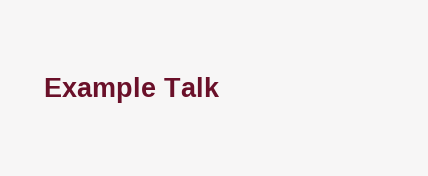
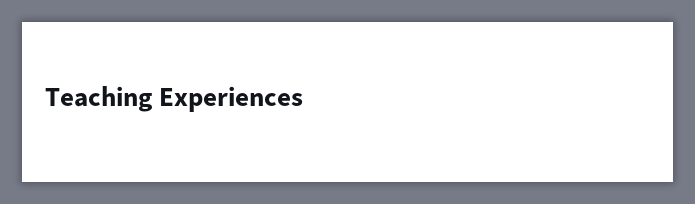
- Example Talk
+ Teaching Experiences

